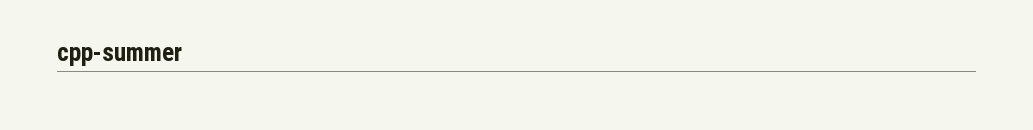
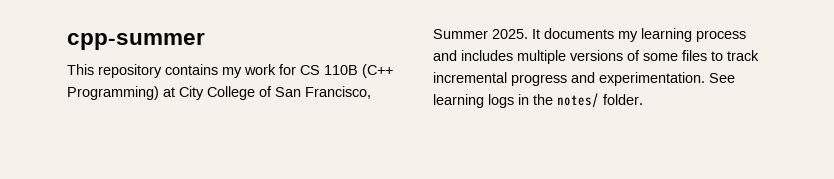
+ This repository contains my work for CS 110B (C++ Programming) at City College of San Francisco, Summer 2025. It documents my learning process and includes multiple versions of some files to track incremental progress and experimentation. See learning logs in the notes/ folder.

